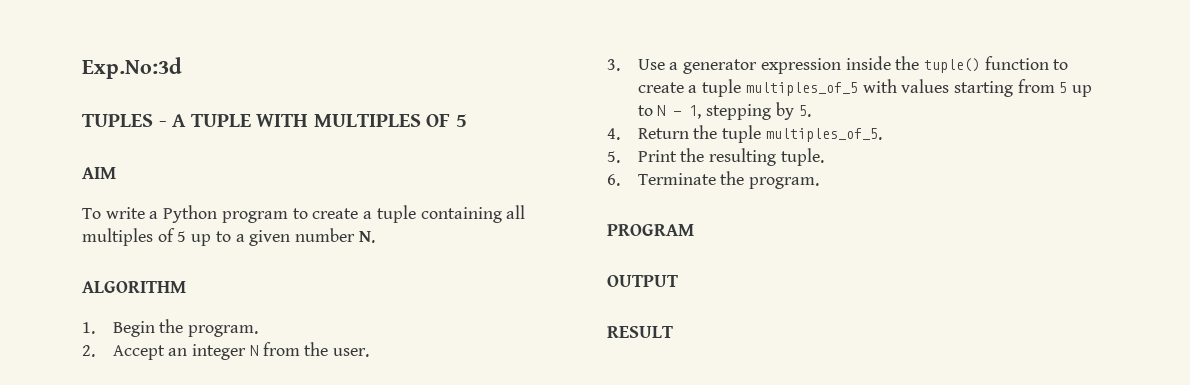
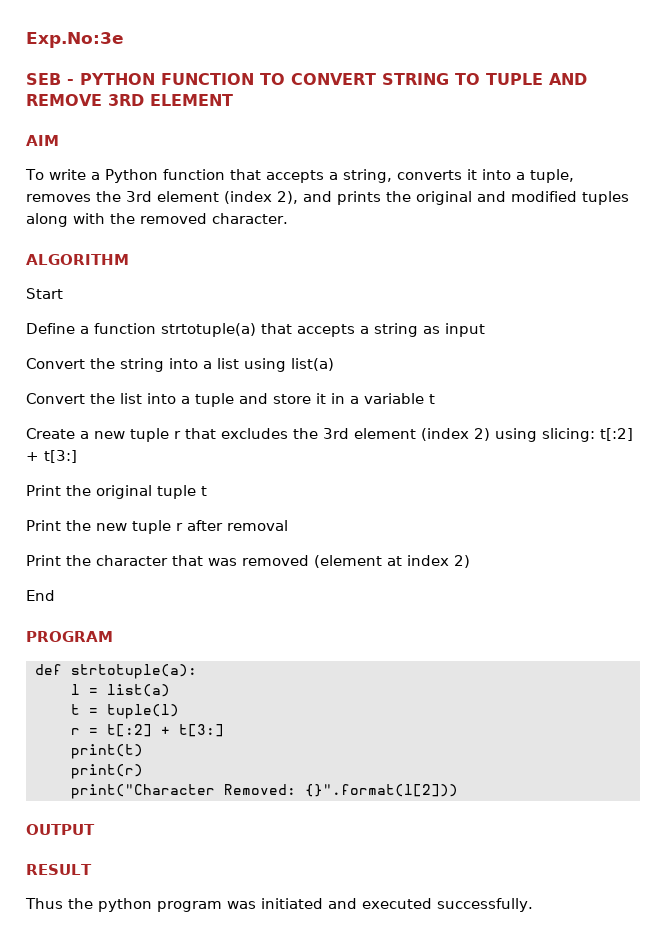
- Exp.No:3d
- TUPLES - A TUPLE WITH MULTIPLES OF 5
+ Exp.No:3e
+ SEB - PYTHON FUNCTION TO CONVERT STRING TO TUPLE AND REMOVE 3RD ELEMENT
- To write a Python program to create a tuple containing all multiples of 5 up to a given number N.
+ To write a Python function that accepts a string, converts it into a tuple, removes the 3rd element (index 2), and prints the original and modified tuples along with the removed character.
  ALGORITHM
- 1. Begin the program.
- 2. Accept an integer N from the user.
- 3. Use a generator expression inside the tuple() function to create a tuple multiples_of_5 with values starting from 5 up to N - 1, stepping by 5.
- 4. Return the tuple multiples_of_5.
- 5. Print the resulting tuple.
- 6. Terminate the program.
+ Start
+ Define a function strtotuple(a) that accepts a string as input
+ Convert the string into a list using list(a)
+ Convert the list into a tuple and store it in a variable t
+ Create a new tuple r that excludes the 3rd element (index 2) using slicing: t[:2] + t[3:]
+ Print the original tuple t
+ Print the new tuple r after removal
+ Print the character that was removed (element at index 2)
+ End
  PROGRAM
+ def strtotuple(a):
+ l = list(a)
+ t = tuple(l)
+ r = t[:2] + t[3:]
+ print(t)
+ print(r)
+ print("Character Removed: {}".format(l[2]))
  OUTPUT
  RESULT
+ Thus the python program was initiated and executed successfully.

